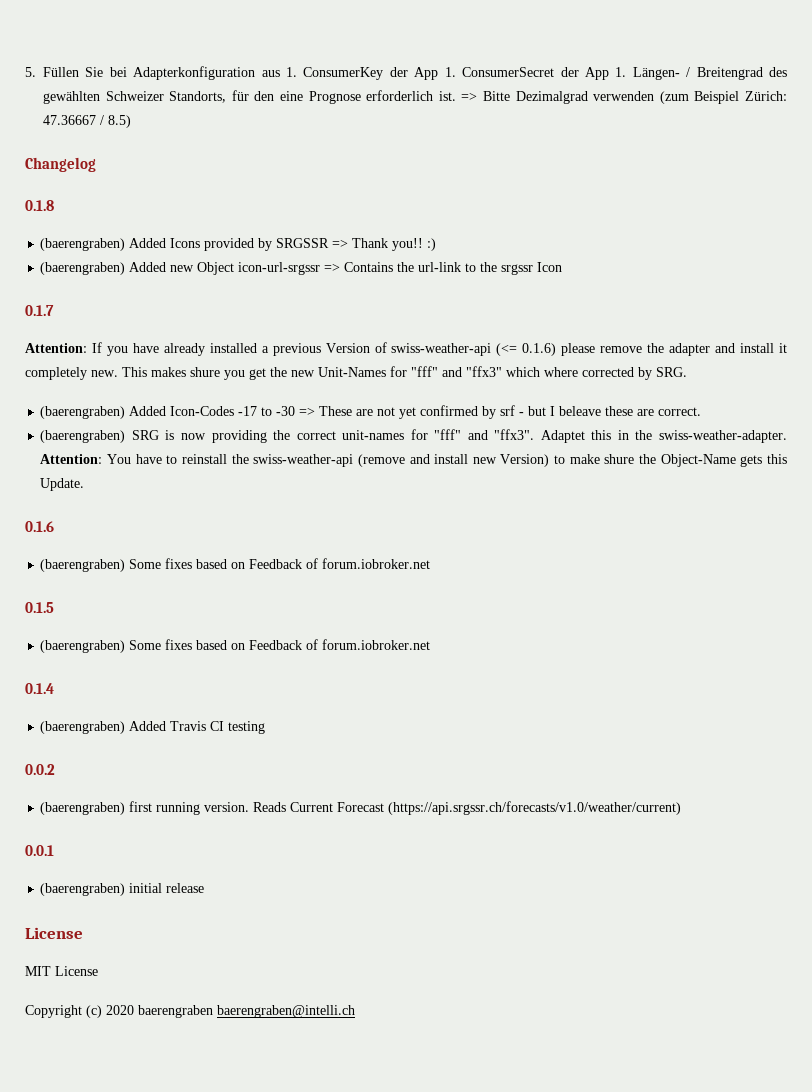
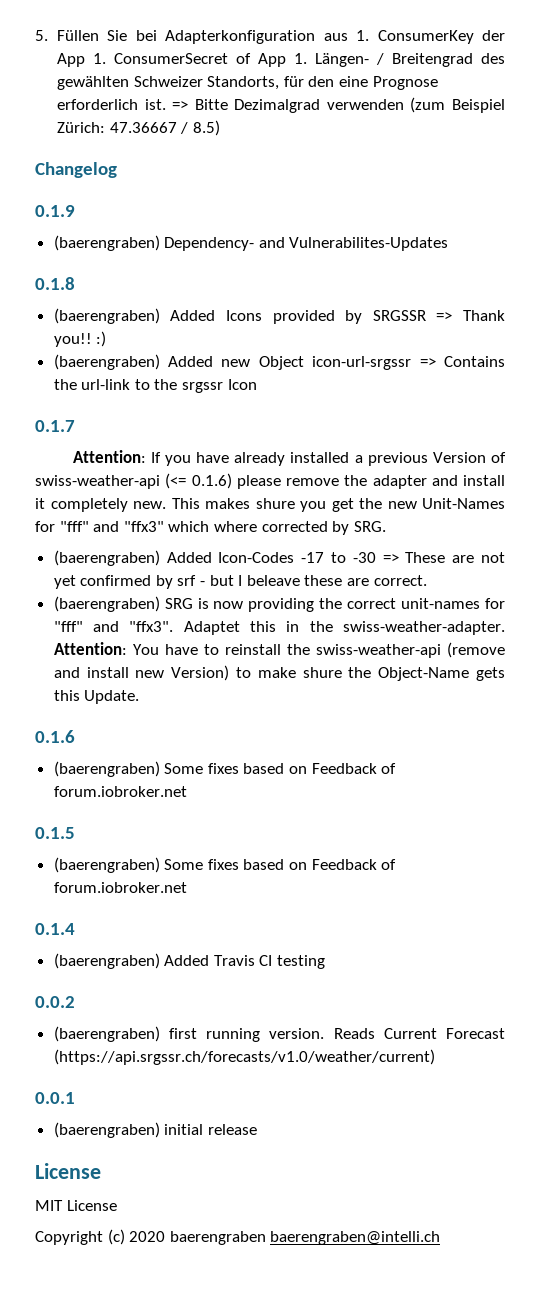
- 5. Füllen Sie bei Adapterkonfiguration aus 1. ConsumerKey der App 1. ConsumerSecret der App 1. Längen- / Breitengrad des gewählten Schweizer Standorts, für den eine Prognose erforderlich ist.
+ 5. Füllen Sie bei Adapterkonfiguration aus 1. ConsumerKey der App 1. ConsumerSecret of App 1. Längen- / Breitengrad des gewählten Schweizer Standorts, für den eine Prognose erforderlich ist.
+ 0.1.9
+ (baerengraben) Dependency- and Vulnerabilites-Updates

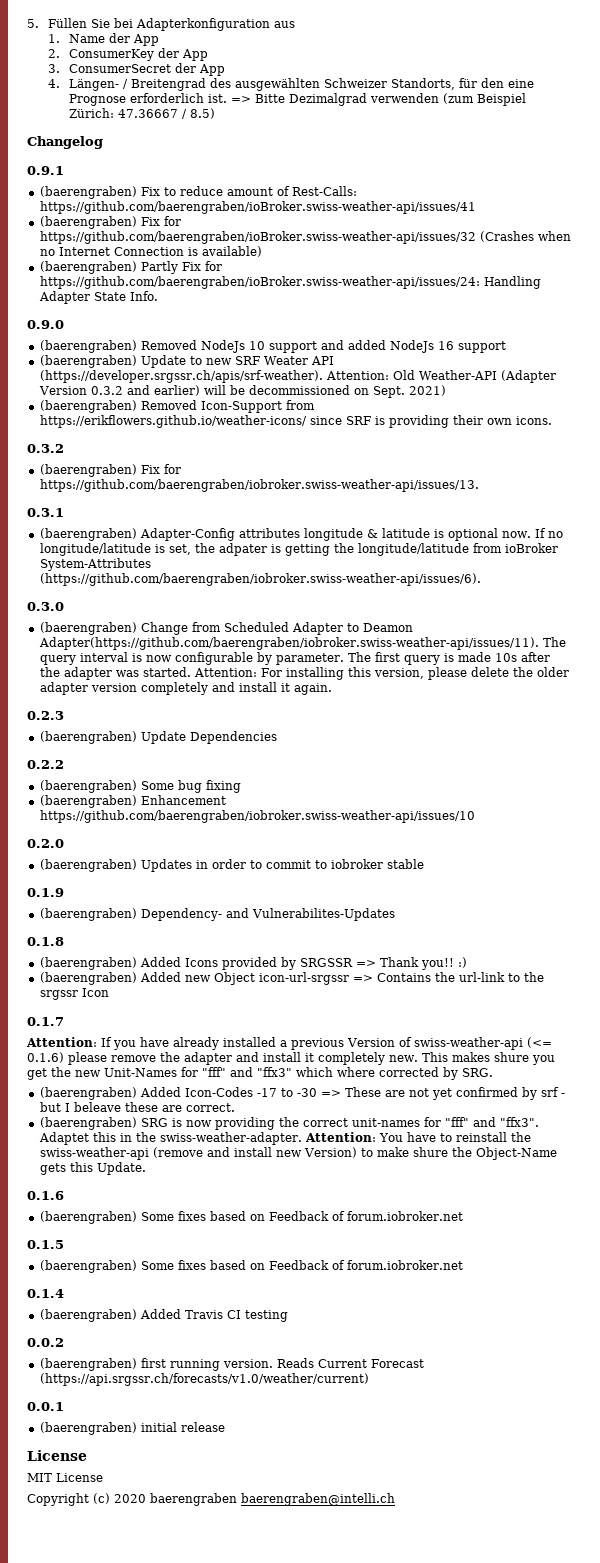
- 5. Füllen Sie bei Adapterkonfiguration aus 1. ConsumerKey der App 1. ConsumerSecret of App 1. Längen- / Breitengrad des gewählten Schweizer Standorts, für den eine Prognose erforderlich ist.
+ 5. Füllen Sie bei Adapterkonfiguration aus
+ 1. Name der App
+ 2. ConsumerKey der App
+ 3. ConsumerSecret der App
+ 4. Längen- / Breitengrad des ausgewählten Schweizer Standorts, für den eine Prognose erforderlich ist.
+ 0.9.1
+ (baerengraben) Fix to reduce amount of Rest-Calls: https://github.com/baerengraben/ioBroker.swiss-weather-api/issues/41
+ (baerengraben) Fix for https://github.com/baerengraben/ioBroker.swiss-weather-api/issues/32 (Crashes when no Internet Connection is available)
+ (baerengraben) Partly Fix for https://github.com/baerengraben/ioBroker.swiss-weather-api/issues/24: Handling Adapter State Info.
+ 0.9.0
+ (baerengraben) Removed NodeJs 10 support and added NodeJs 16 support
+ (baerengraben) Update to new SRF Weater API (https://developer.srgssr.ch/apis/srf-weather). Attention: Old Weather-API (Adapter Version 0.3.2 and earlier) will be decommissioned on Sept. 2021)
+ (baerengraben) Removed Icon-Support from https://erikflowers.github.io/weather-icons/ since SRF is providing their own icons.
+ 0.3.2
+ (baerengraben) Fix for https://github.com/baerengraben/iobroker.swiss-weather-api/issues/13.
+ 0.3.1
+ (baerengraben) Adapter-Config attributes longitude & latitude is optional now. If no longitude/latitude is set, the adpater is getting the longitude/latitude from ioBroker System-Attributes (https://github.com/baerengraben/iobroker.swiss-weather-api/issues/6).
+ 0.3.0
+ (baerengraben) Change from Scheduled Adapter to Deamon Adapter(https://github.com/baerengraben/iobroker.swiss-weather-api/issues/11). The query interval is now configurable by parameter. The first query is made 10s after the adapter was started. Attention: For installing this version, please delete the older adapter version completely and install it again.
+ 0.2.3
+ (baerengraben) Update Dependencies
+ 0.2.2
+ (baerengraben) Some bug fixing
+ (baerengraben) Enhancement https://github.com/baerengraben/iobroker.swiss-weather-api/issues/10
+ 0.2.0
+ (baerengraben) Updates in order to commit to iobroker stable

